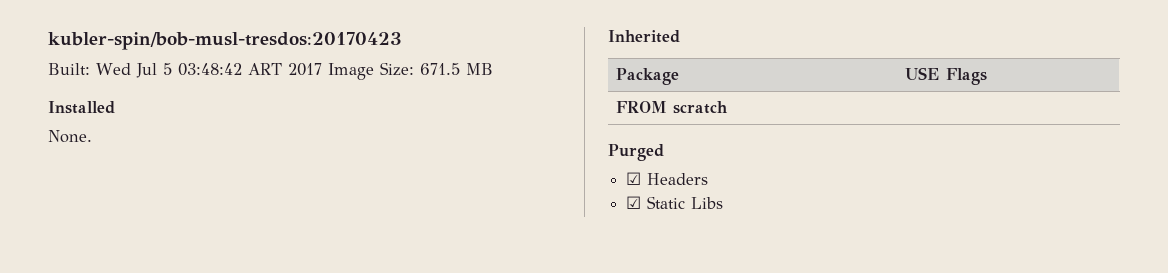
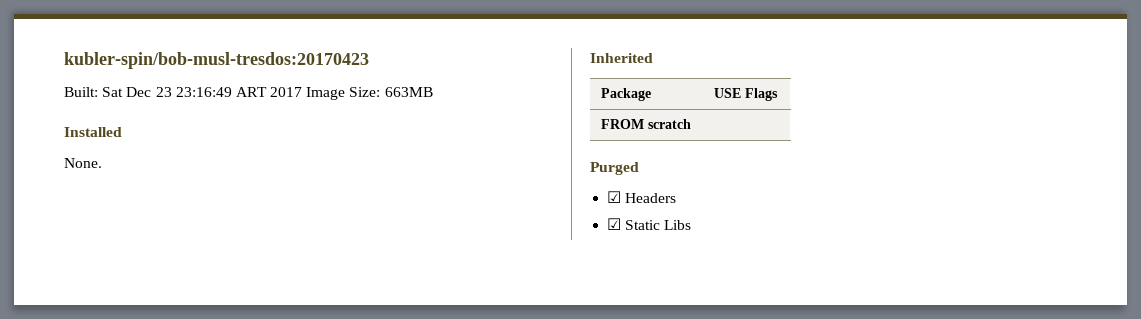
- Built: Wed Jul 5 03:48:42 ART 2017 Image Size: 671.5 MB
+ Built: Sat Dec 23 23:16:49 ART 2017 Image Size: 663MB

